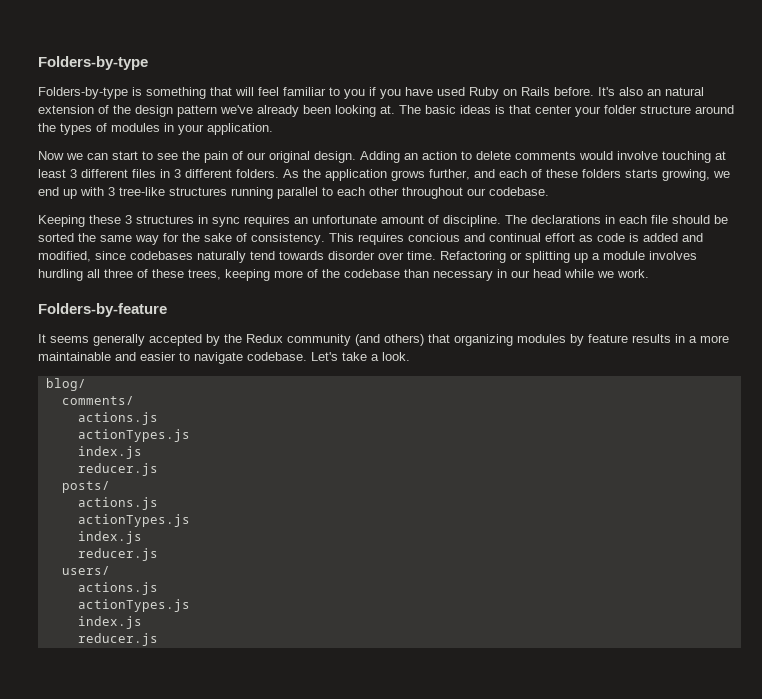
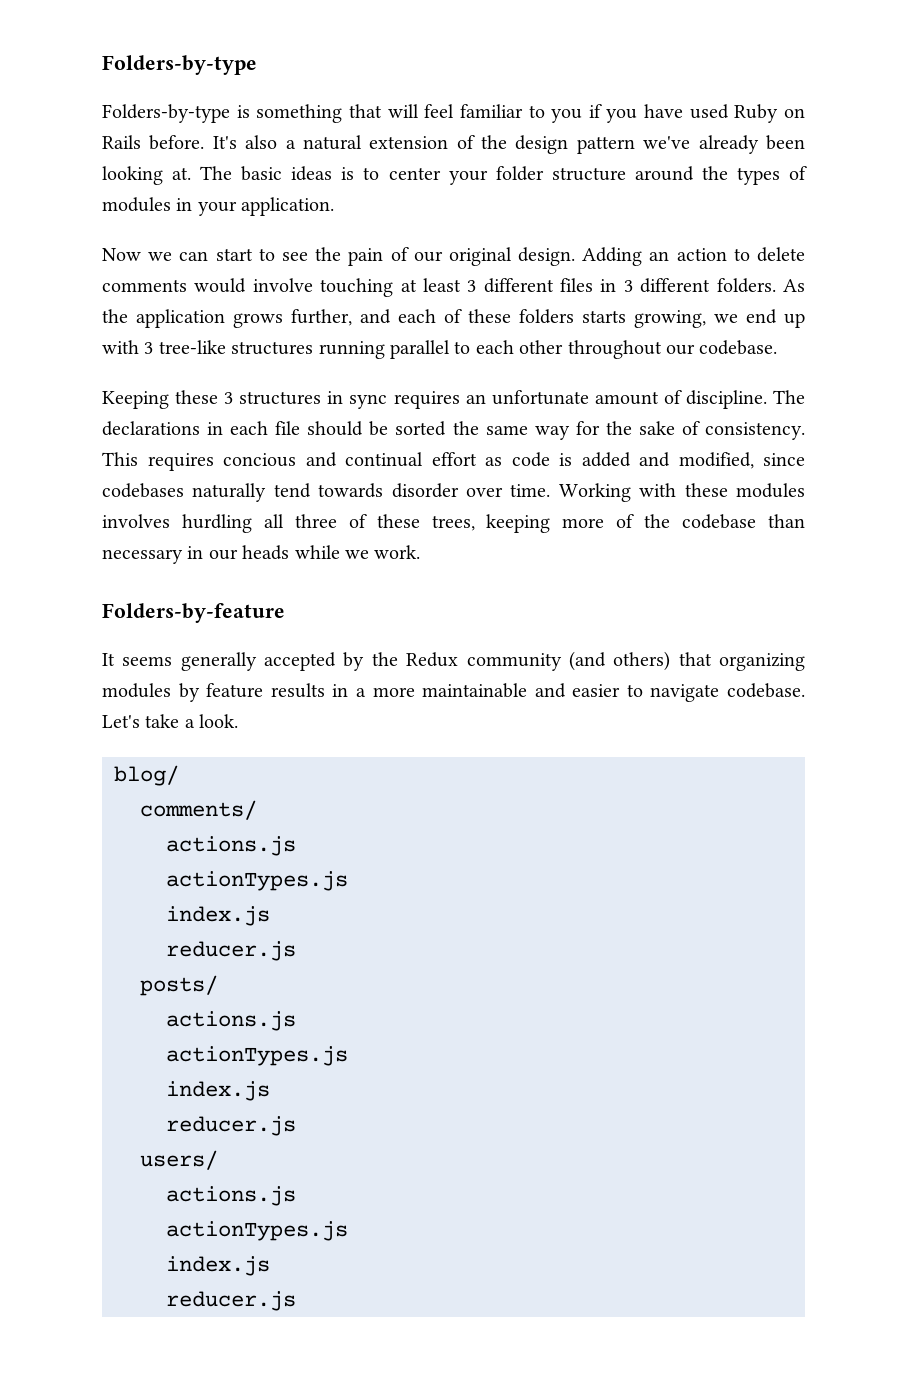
- It's also an natural extension of the design pattern we've already been looking at.
+ It's also a natural extension of the design pattern we've already been looking at.
- The basic ideas is that center your folder structure around the types of modules in your application.
+ The basic ideas is to center your folder structure around the types of modules in your application.
- Refactoring or splitting up a module involves hurdling all three of these trees, keeping more of the codebase than necessary in our head while we work.
+ Working with these modules involves hurdling all three of these trees, keeping more of the codebase than necessary in our heads while we work.

